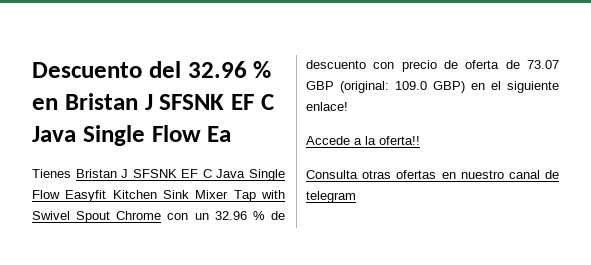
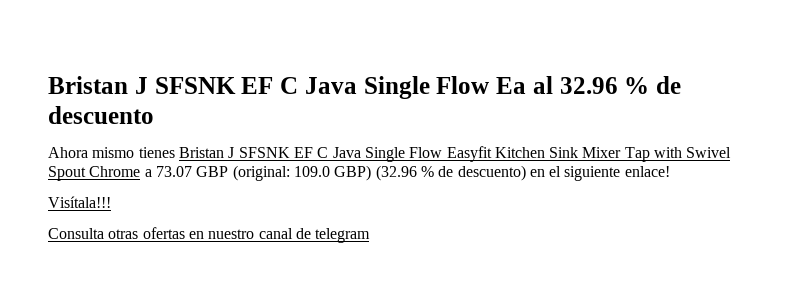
- Descuento del 32.96 % en Bristan J SFSNK EF C Java Single Flow Ea
- Tienes Bristan J SFSNK EF C Java Single Flow Easyfit Kitchen Sink Mixer Tap with Swivel Spout Chrome con un 32.96 % de descuento con precio de oferta de 73.07 GBP (original: 109.0 GBP) en el siguiente enlace!
+ Bristan J SFSNK EF C Java Single Flow Ea al 32.96 % de descuento
+ Ahora mismo tienes Bristan J SFSNK EF C Java Single Flow Easyfit Kitchen Sink Mixer Tap with Swivel Spout Chrome a 73.07 GBP (original: 109.0 GBP) (32.96 % de descuento) en el siguiente enlace!
- Accede a la oferta!!
+ Visítala!!!

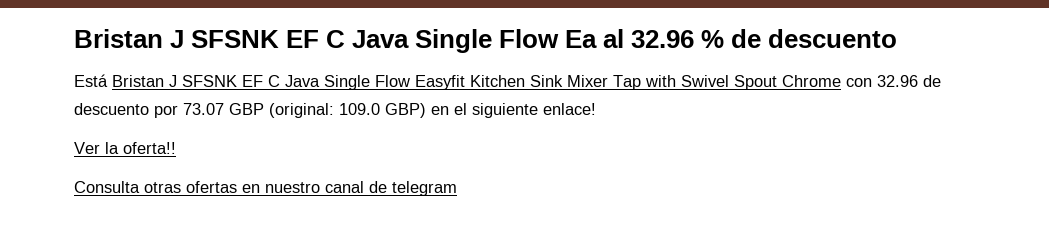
- Ahora mismo tienes Bristan J SFSNK EF C Java Single Flow Easyfit Kitchen Sink Mixer Tap with Swivel Spout Chrome a 73.07 GBP (original: 109.0 GBP) (32.96 % de descuento) en el siguiente enlace!
+ Está Bristan J SFSNK EF C Java Single Flow Easyfit Kitchen Sink Mixer Tap with Swivel Spout Chrome con 32.96 de descuento por 73.07 GBP (original: 109.0 GBP) en el siguiente enlace!
- Visítala!!!
+ Ver la oferta!!

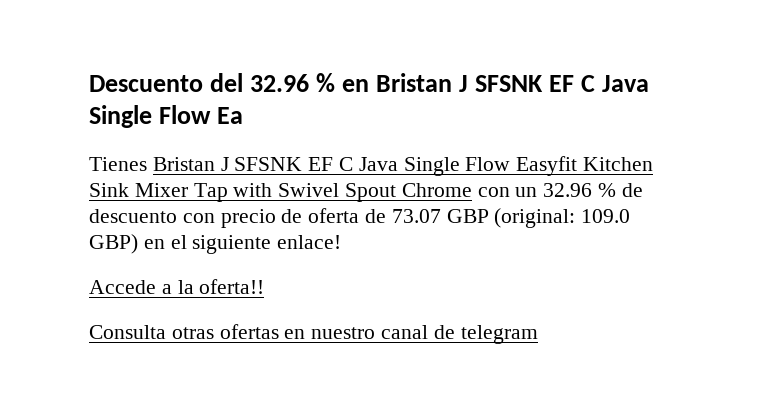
- Bristan J SFSNK EF C Java Single Flow Ea al 32.96 % de descuento
- Está Bristan J SFSNK EF C Java Single Flow Easyfit Kitchen Sink Mixer Tap with Swivel Spout Chrome con 32.96 de descuento por 73.07 GBP (original: 109.0 GBP) en el siguiente enlace!
+ Descuento del 32.96 % en Bristan J SFSNK EF C Java Single Flow Ea
+ Tienes Bristan J SFSNK EF C Java Single Flow Easyfit Kitchen Sink Mixer Tap with Swivel Spout Chrome con un 32.96 % de descuento con precio de oferta de 73.07 GBP (original: 109.0 GBP) en el siguiente enlace!
- Ver la oferta!!
+ Accede a la oferta!!

